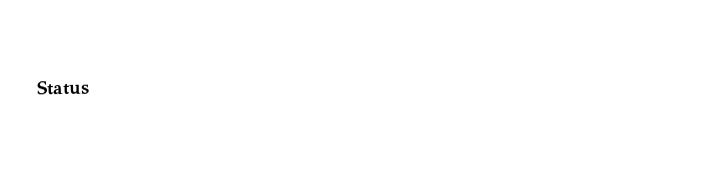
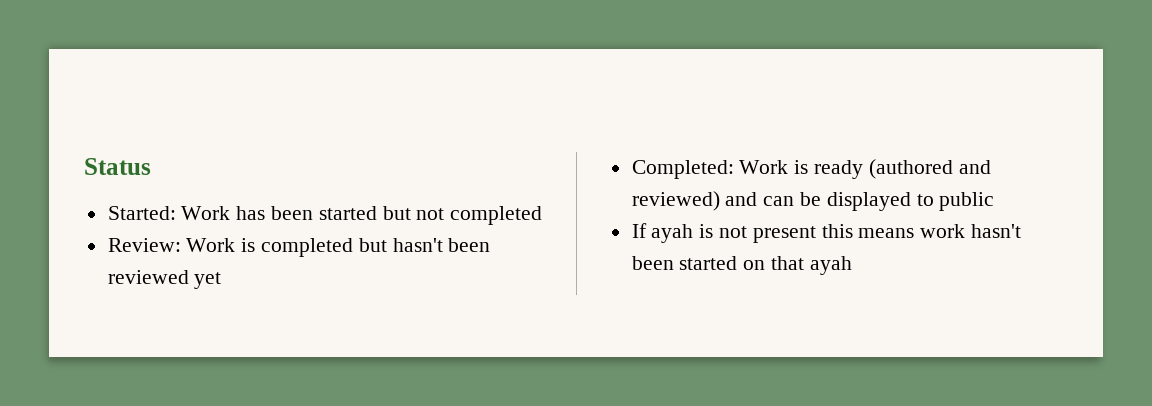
+ Started: Work has been started but not completed
+ Review: Work is completed but hasn't been reviewed yet
+ Completed: Work is ready (authored and reviewed) and can be displayed to public
+ If ayah is not present this means work hasn't been started on that ayah

